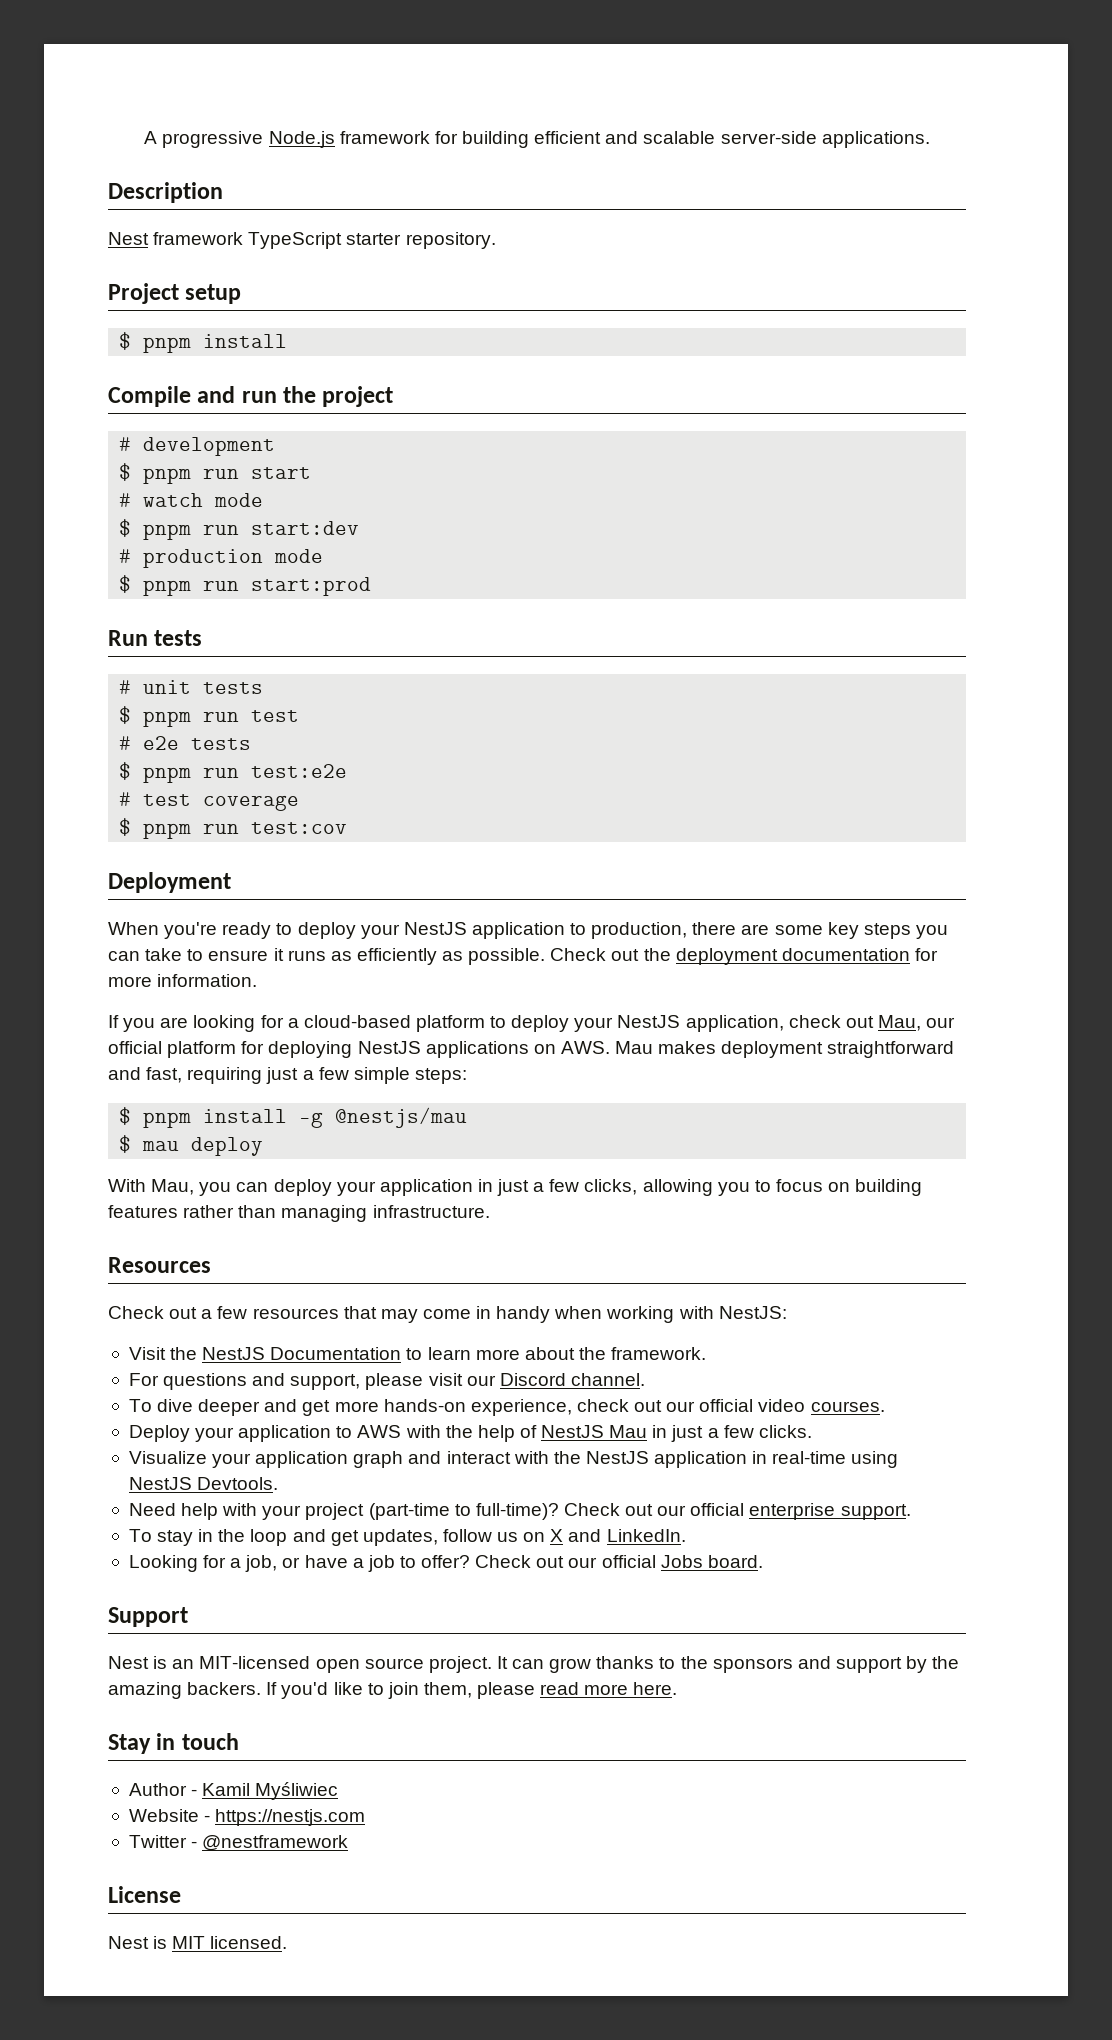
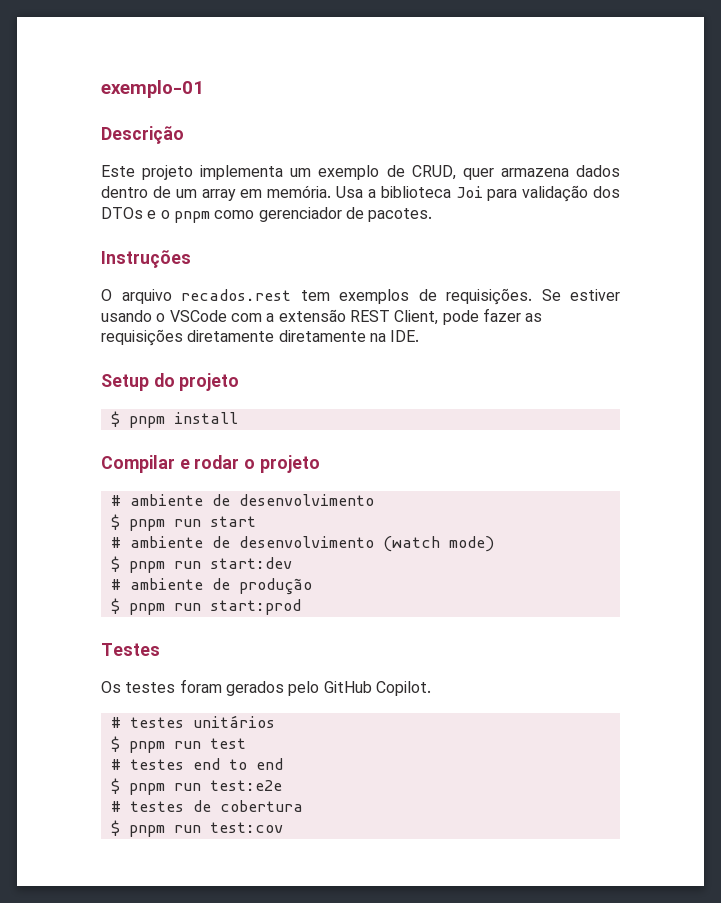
- A progressive Node.js framework for building efficient and scalable server-side applications.
- Description
- Nest framework TypeScript starter repository.
- Project setup
+ exemplo-01
+ Descrição
+ Este projeto implementa um exemplo de CRUD, quer armazena dados dentro de um array em memória. Usa a biblioteca Joi para validação dos DTOs e o pnpm como gerenciador de pacotes.
+ Instruções
+ O arquivo recados.rest tem exemplos de requisições. Se estiver usando o VSCode com a extensão REST Client, pode fazer as requisições diretamente diretamente na IDE.
+ Setup do projeto
  $ pnpm install
- Compile and run the project
- # development
+ Compilar e rodar o projeto
+ # ambiente de desenvolvimento
- # watch mode
+ # ambiente de desenvolvimento (watch mode)
- # production mode
+ # ambiente de produção
- Run tests
- # unit tests
+ Testes
+ Os testes foram gerados pelo GitHub Copilot.
+ # testes unitários
- # e2e tests
+ # testes end to end
- # test coverage
+ # testes de cobertura
- Deployment
- When you're ready to deploy your NestJS application to production, there are some key steps you can take to ensure it runs as efficiently as possible. Check out the deployment documentation for more information.
- If you are looking for a cloud-based platform to deploy your NestJS application, check out Mau, our official platform for deploying NestJS applications on AWS. Mau makes deployment straightforward and fast, requiring just a few simple steps:
- $ pnpm install -g @nestjs/mau
- $ mau deploy
- With Mau, you can deploy your application in just a few clicks, allowing you to focus on building features rather than managing infrastructure.
- Resources
- Check out a few resources that may come in handy when working with NestJS:
- Visit the NestJS Documentation to learn more about the framework.
- For questions and support, please visit our Discord channel.
- To dive deeper and get more hands-on experience, check out our official video courses.
- Deploy your application to AWS with the help of NestJS Mau in just a few clicks.
- Visualize your application graph and interact with the NestJS application in real-time using NestJS Devtools.
- Need help with your project (part-time to full-time)? Check out our official enterprise support.
- To stay in the loop and get updates, follow us on X and LinkedIn.
- Looking for a job, or have a job to offer? Check out our official Jobs board.
- Support
- Nest is an MIT-licensed open source project. It can grow thanks to the sponsors and support by the amazing backers. If you'd like to join them, please read more here.
- Stay in touch
- Author - Kamil Myśliwiec
- Website - https://nestjs.com
- Twitter - @nestframework
- License
- Nest is MIT licensed.

